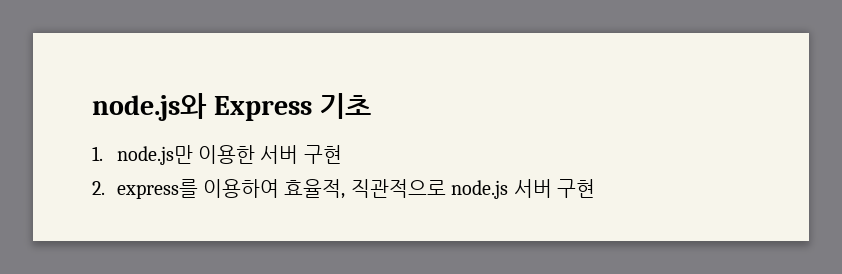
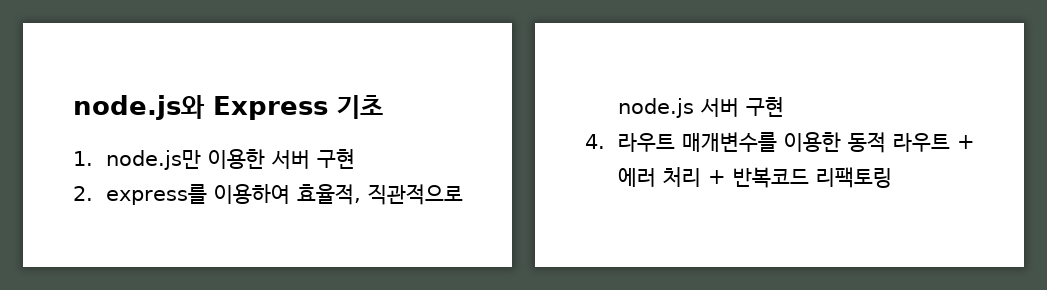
+ 4. 라우트 매개변수를 이용한 동적 라우트 + 에러 처리 + 반복코드 리팩토링

